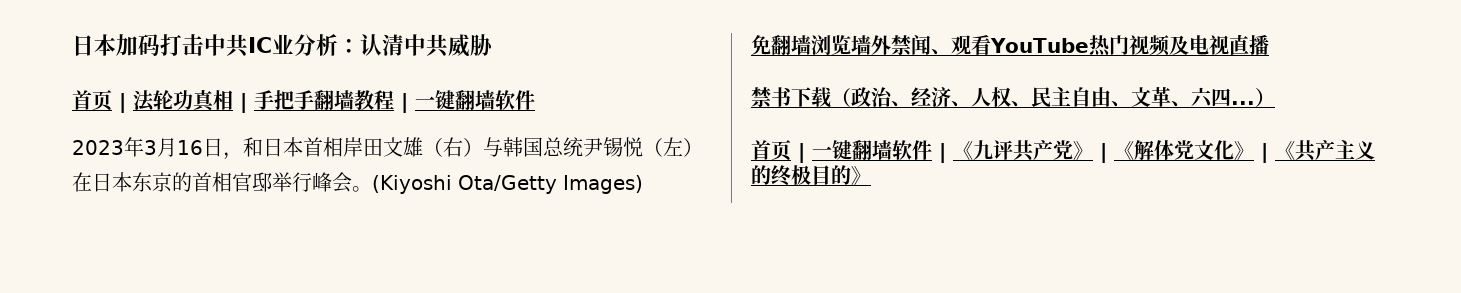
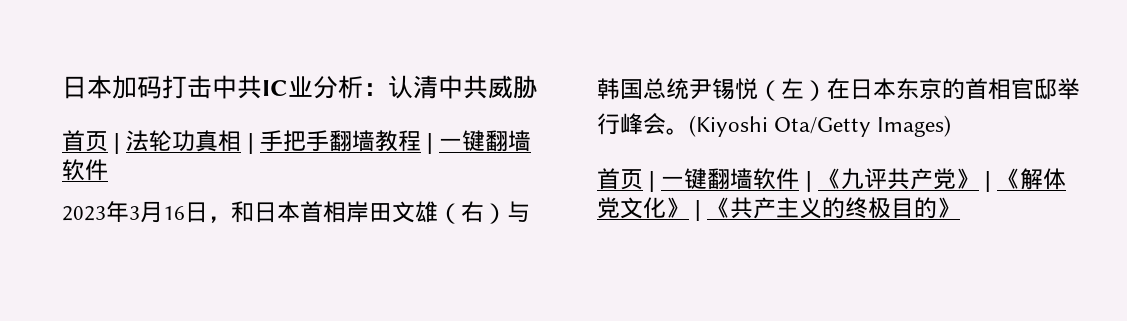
- 免翻墙浏览墙外禁闻、观看YouTube热门视频及电视直播
- 禁书下载（政治、经济、人权、民主自由、文革、六四...）

